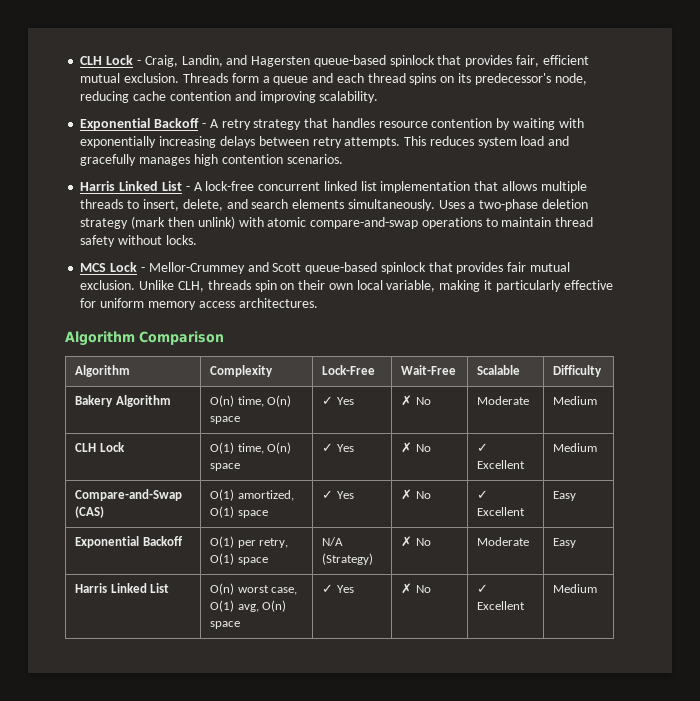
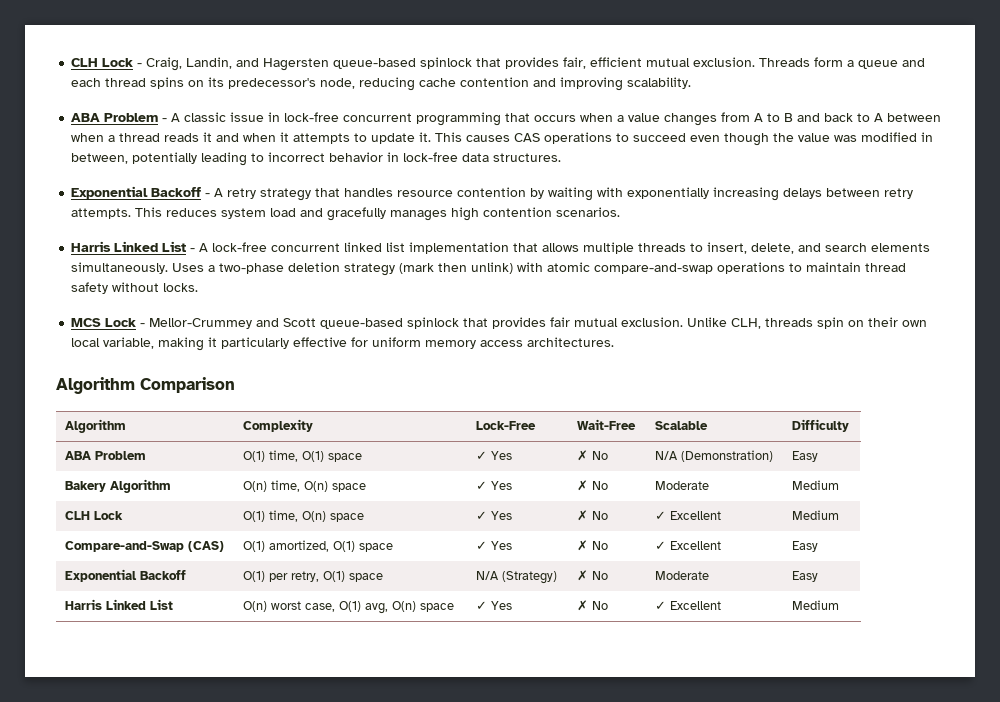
+ ABA Problem - A classic issue in lock-free concurrent programming that occurs when a value changes from A to B and back to A between when a thread reads it and when it attempts to update it. This causes CAS operations to succeed even though the value was modified in between, potentially leading to incorrect behavior in lock-free data structures.
+ ABA Problem | O(1) time, O(1) space | ✓ Yes | ✗ No | N/A (Demonstration) | Easy

